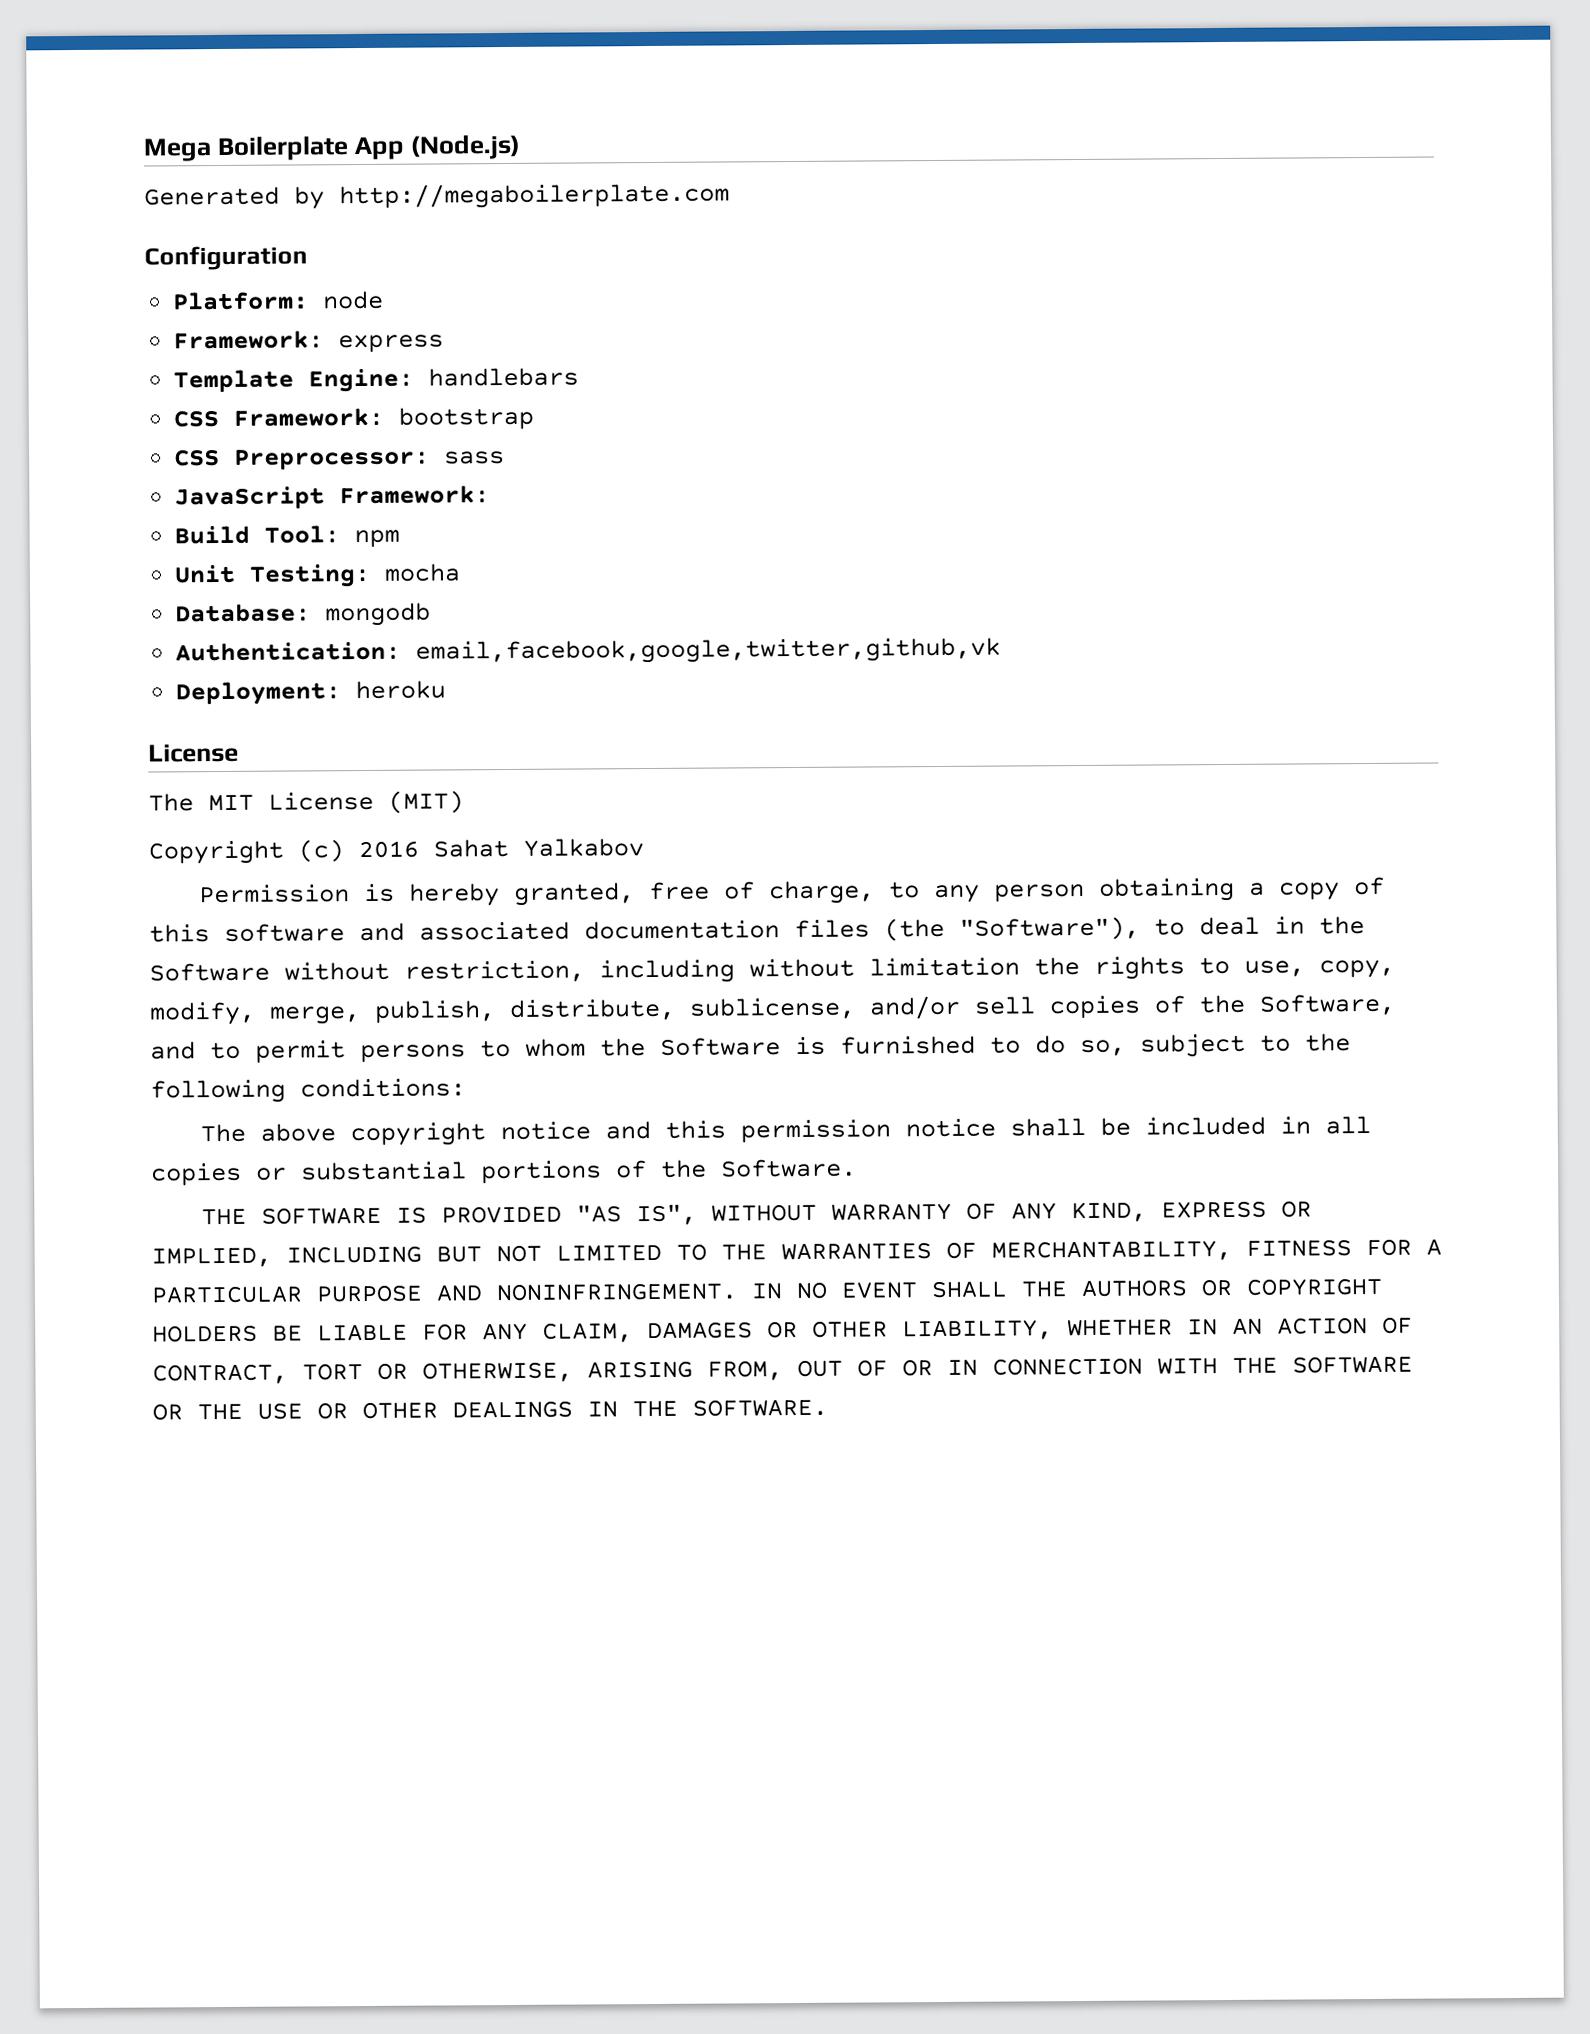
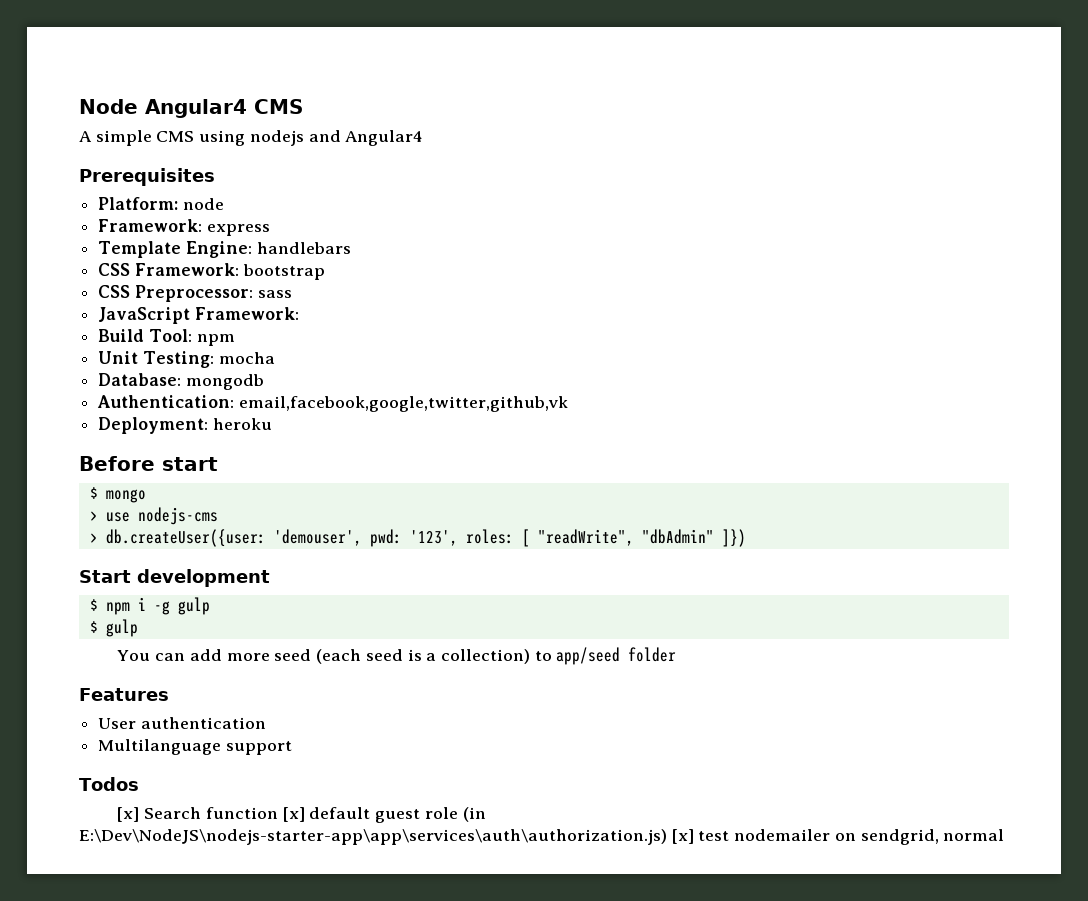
- Mega Boilerplate App (Node.js)
- Generated by http://megaboilerplate.com
- Configuration
+ Node Angular4 CMS
+ A simple CMS using nodejs and Angular4
+ Prerequisites
  Deployment: heroku
- License
- The MIT License (MIT)
- Copyright (c) 2016 Sahat Yalkabov
- Permission is hereby granted, free of charge, to any person obtaining a copy of this software and associated documentation files (the "Software"), to deal in the Software without restriction, including without limitation the rights to use, copy, modify, merge, publish, distribute, sublicense, and/or sell copies of the Software, and to permit persons to whom the Software is furnished to do so, subject to the following conditions:
- The above copyright notice and this permission notice shall be included in all copies or substantial portions of the Software.
- THE SOFTWARE IS PROVIDED "AS IS", WITHOUT WARRANTY OF ANY KIND, EXPRESS OR IMPLIED, INCLUDING BUT NOT LIMITED TO THE WARRANTIES OF MERCHANTABILITY, FITNESS FOR A PARTICULAR PURPOSE AND NONINFRINGEMENT. IN NO EVENT SHALL THE AUTHORS OR COPYRIGHT HOLDERS BE LIABLE FOR ANY CLAIM, DAMAGES OR OTHER LIABILITY, WHETHER IN AN ACTION OF CONTRACT, TORT OR OTHERWISE, ARISING FROM, OUT OF OR IN CONNECTION WITH THE SOFTWARE OR THE USE OR OTHER DEALINGS IN THE SOFTWARE.
+ Before start
+ $ mongo
+ > use nodejs-cms
+ > db.createUser({user: 'demouser', pwd: '123', roles: [ "readWrite", "dbAdmin" ]})
+ Start development
+ $ npm i -g gulp
+ $ gulp
+ You can add more seed (each seed is a collection) to app/seed folder
+ Features
+ User authentication
+ Multilanguage support
+ Todos
+ [x] Search function [x] default guest role (in E:\Dev\NodeJS\nodejs-starter-app\app\services\auth\authorization.js) [x] test nodemailer on sendgrid, normal

